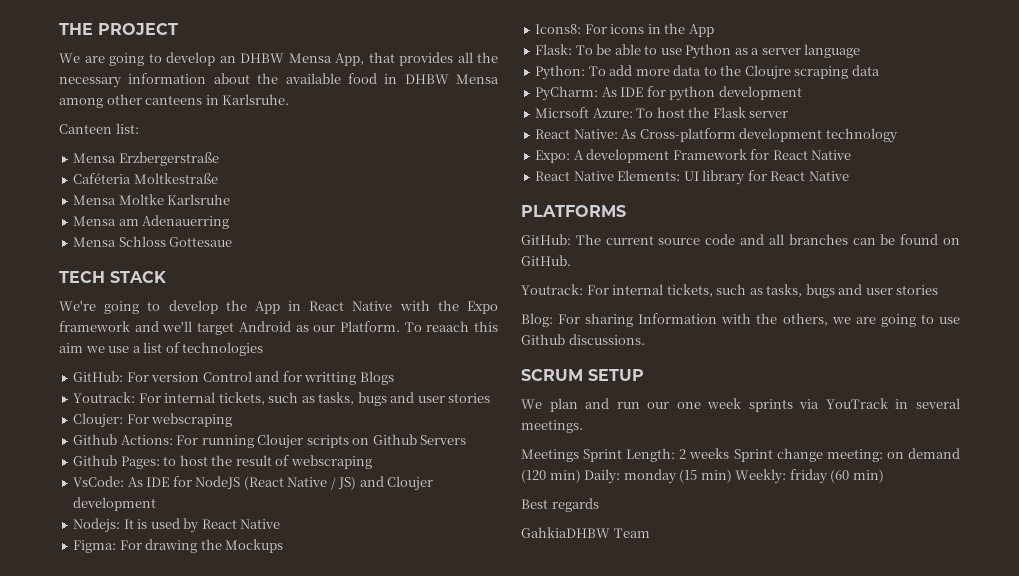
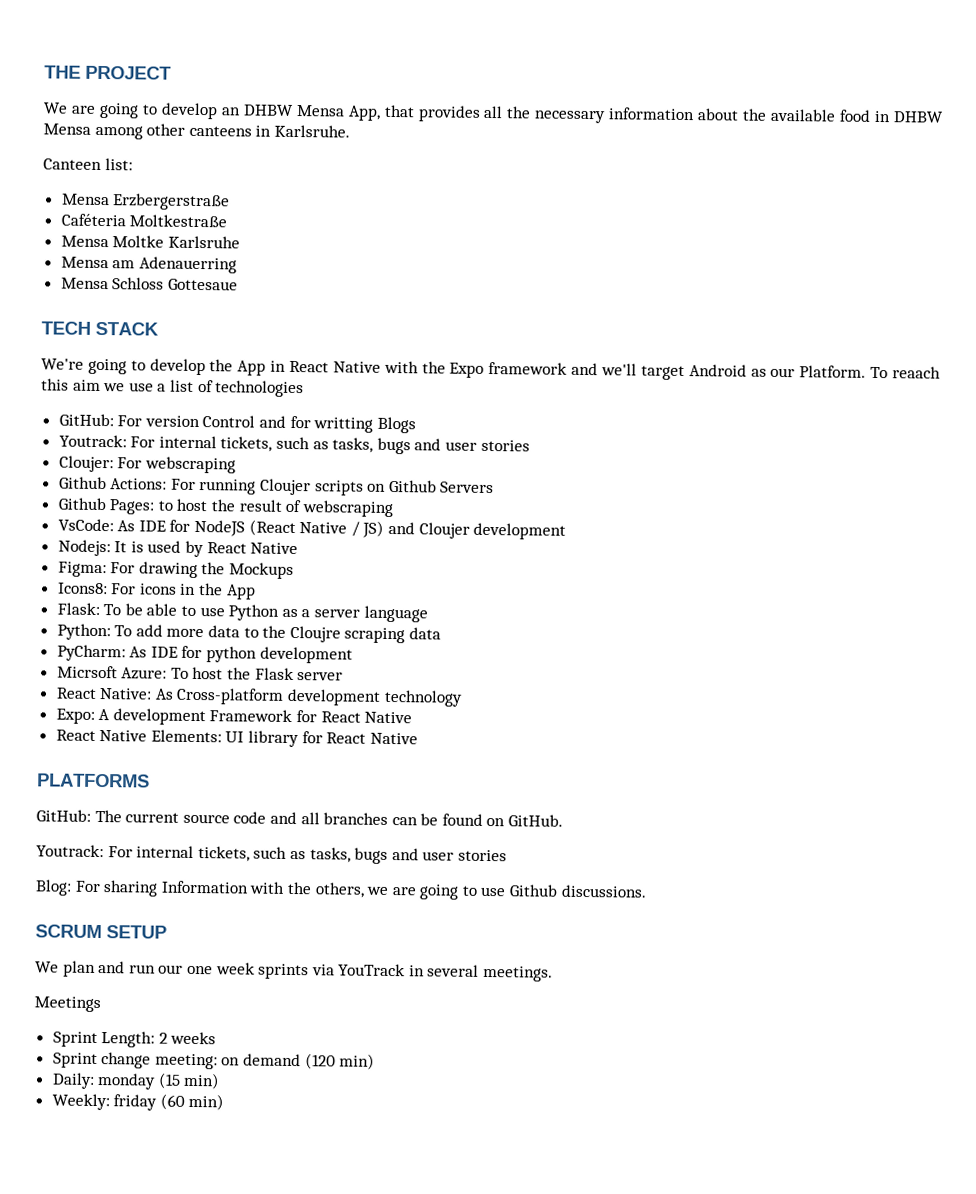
- Meetings Sprint Length: 2 weeks Sprint change meeting: on demand (120 min) Daily: monday (15 min) Weekly: friday (60 min)
+ Meetings
+ Sprint Length: 2 weeks
+ Sprint change meeting: on demand (120 min)
+ Daily: monday (15 min)
+ Weekly: friday (60 min)
- Best regards
- GahkiaDHBW Team

